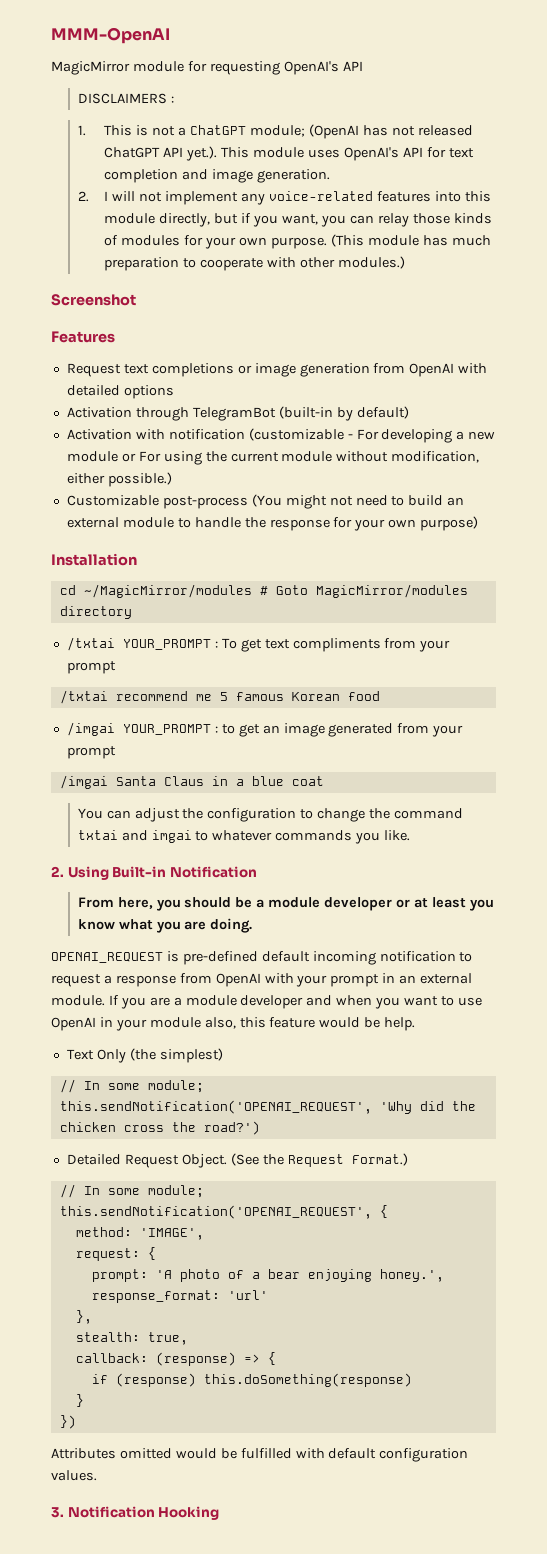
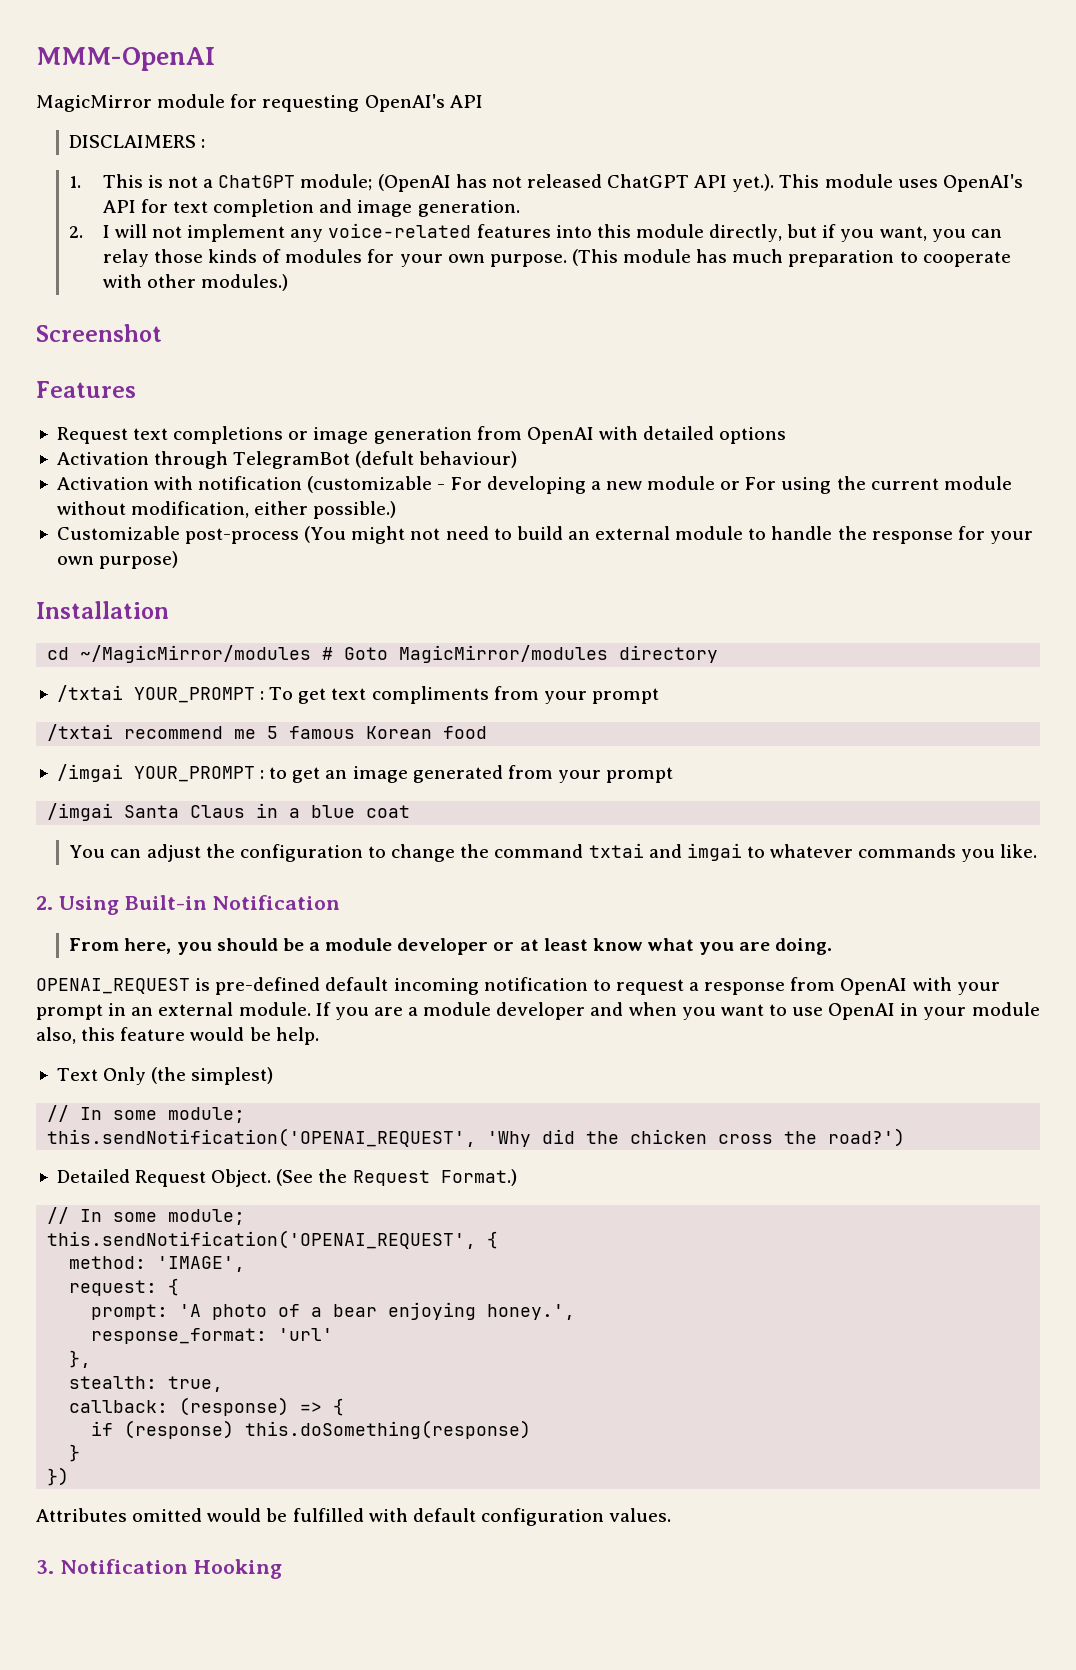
- Activation through TelegramBot (built-in by default)
+ Activation through TelegramBot (defult behaviour)
- From here, you should be a module developer or at least you know what you are doing.
+ From here, you should be a module developer or at least know what you are doing.

